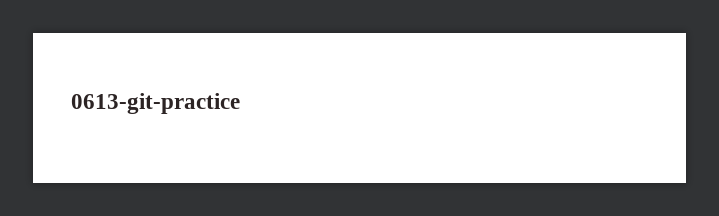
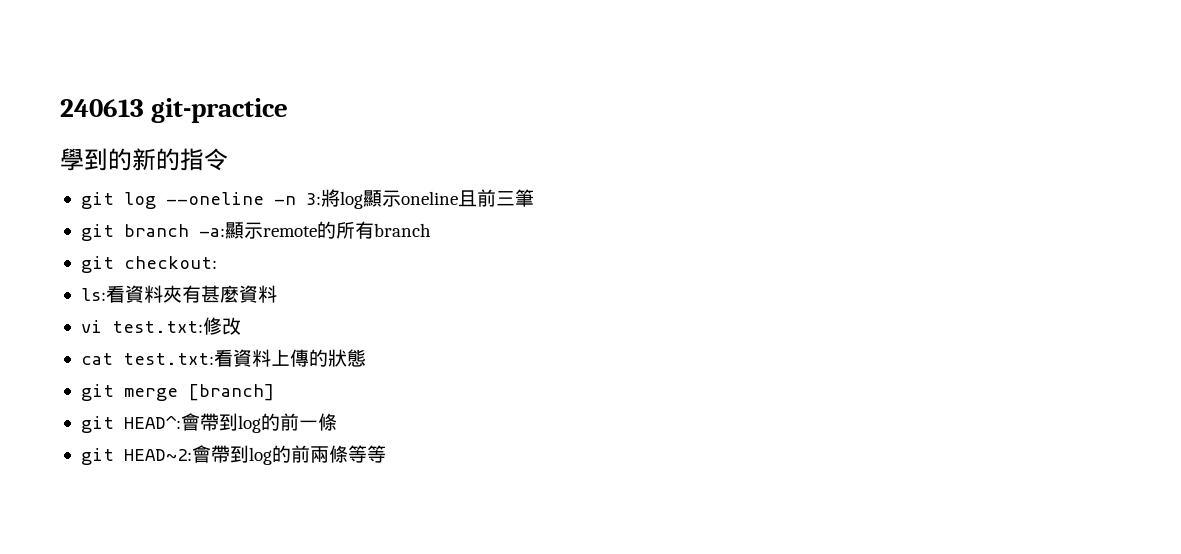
- 0613-git-practice
+ 240613 git-practice
+ 學到的新的指令
+ git log --oneline -n 3:將log顯示oneline且前三筆
+ git branch -a:顯示remote的所有branch
+ git checkout:
+ ls:看資料夾有甚麼資料
+ vi test.txt:修改
+ cat test.txt:看資料上傳的狀態
+ git merge [branch]
+ git HEAD^:會帶到log的前一條
+ git HEAD~2:會帶到log的前兩條等等

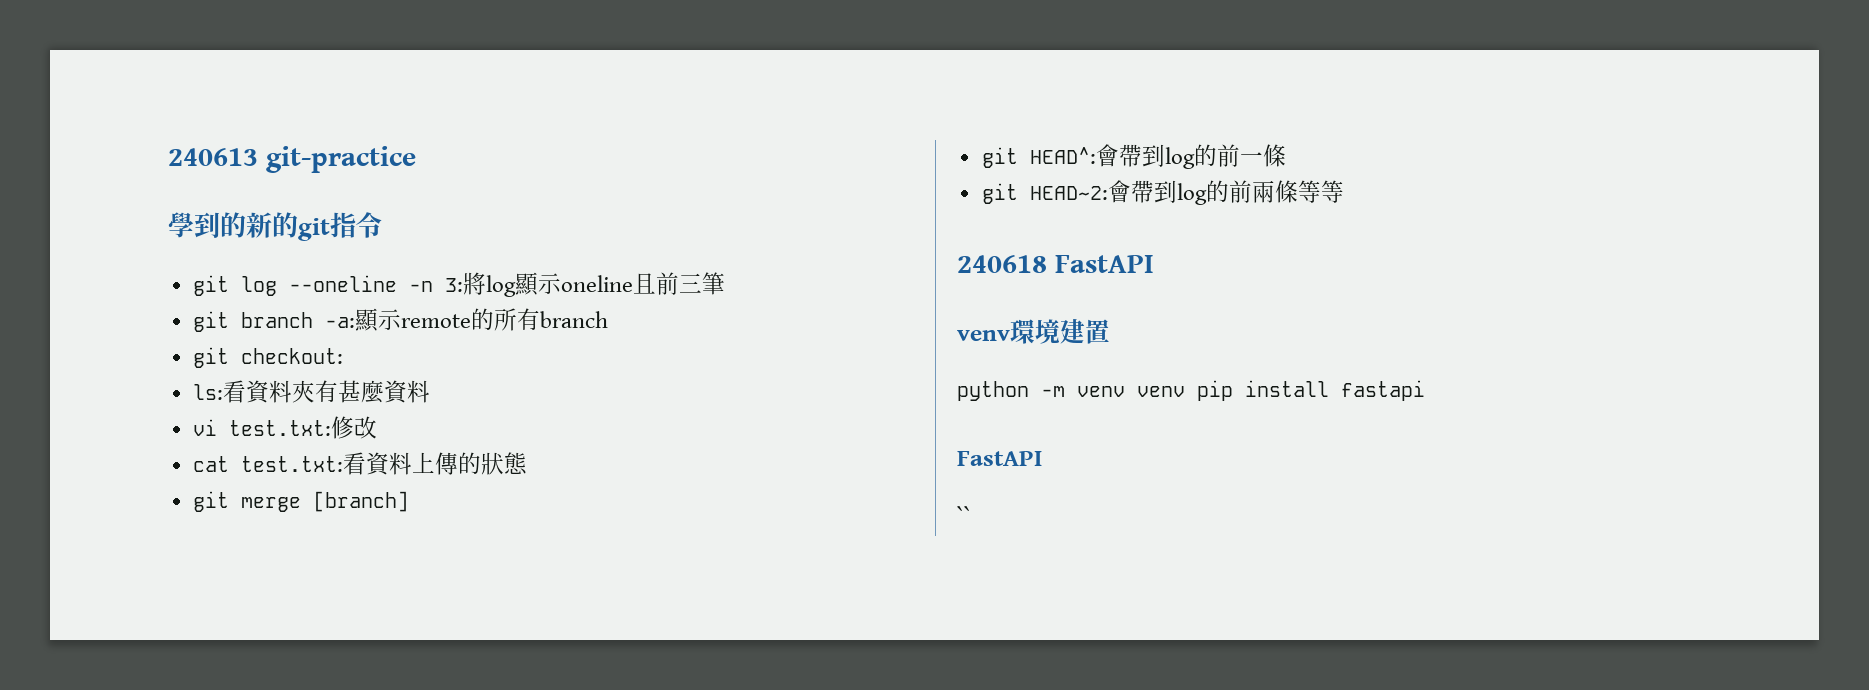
- 學到的新的指令
+ 學到的新的git指令
+ 240618 FastAPI
+ venv環境建置
+ python -m venv venv pip install fastapi
+ FastAPI
+ ``

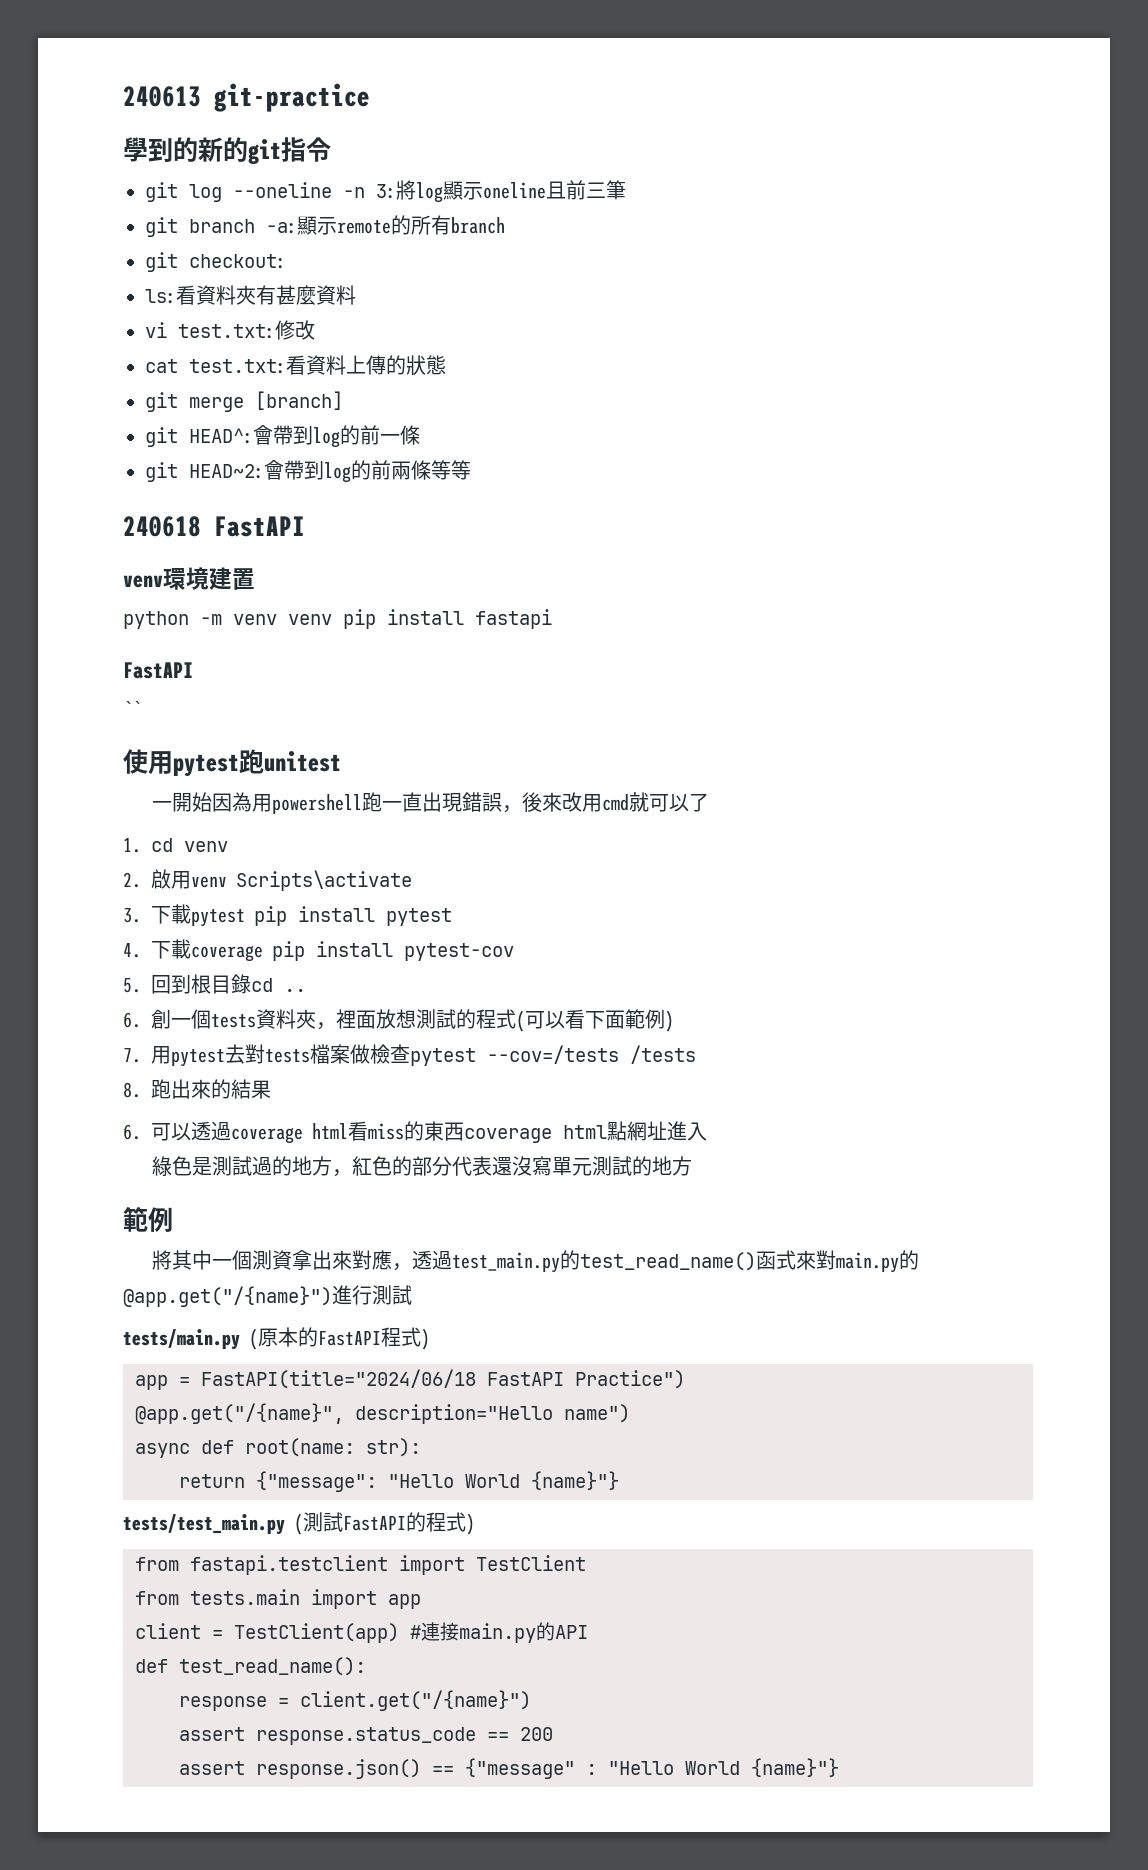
+ 使用pytest跑unitest
+ 一開始因為用powershell跑一直出現錯誤，後來改用cmd就可以了
+ 1. cd venv
+ 2.啟用venv Scripts\activate
+ 3.下載pytest pip install pytest
+ 4.下載coverage pip install pytest-cov
+ 5.回到根目錄cd ..
+ 6.創一個tests資料夾，裡面放想測試的程式(可以看下面範例)
+ 7.用pytest去對tests檔案做檢查pytest --cov=/tests /tests
+ 8.跑出來的結果
+ 6.可以透過coverage html看miss的東西coverage html點網址進入
+ 綠色是測試過的地方，紅色的部分代表還沒寫單元測試的地方
+ 範例
+ 將其中一個測資拿出來對應，透過test_main.py的test_read_name()函式來對main.py的@app.get("/{name}")進行測試
+ tests/main.py (原本的FastAPI程式)
+ app = FastAPI(title="2024/06/18 FastAPI Practice")
+ @app.get("/{name}", description="Hello name")
+ async def root(name: str):
+ return {"message": "Hello World {name}"}
+ tests/test_main.py (測試FastAPI的程式)
+ from fastapi.testclient import TestClient
+ from tests.main import app
+ client = TestClient(app) #連接main.py的API
+ def test_read_name():
+ response = client.get("/{name}")
+ assert response.status_code == 200
+ assert response.json() == {"message" : "Hello World {name}"}

